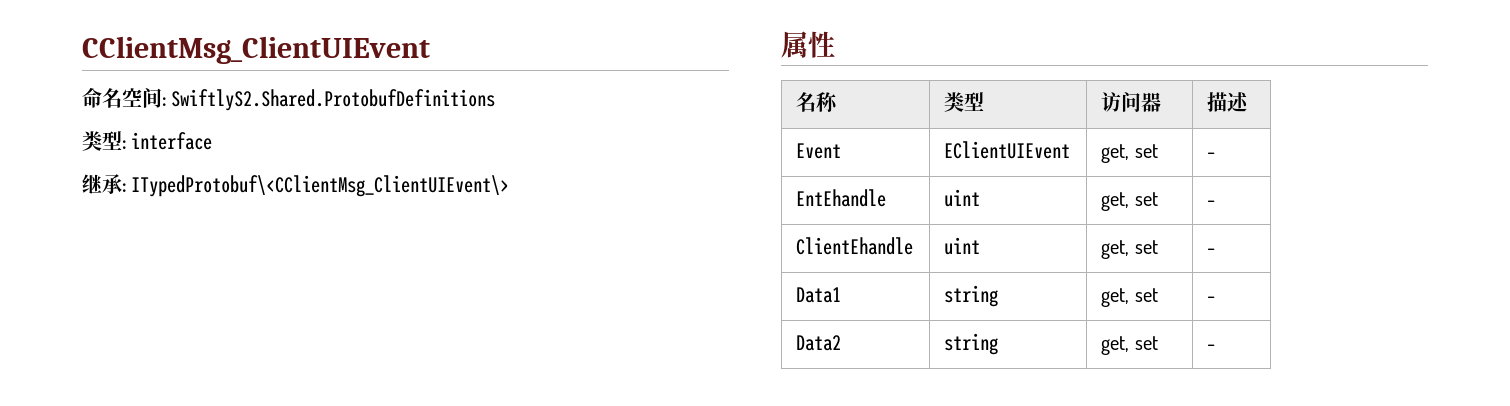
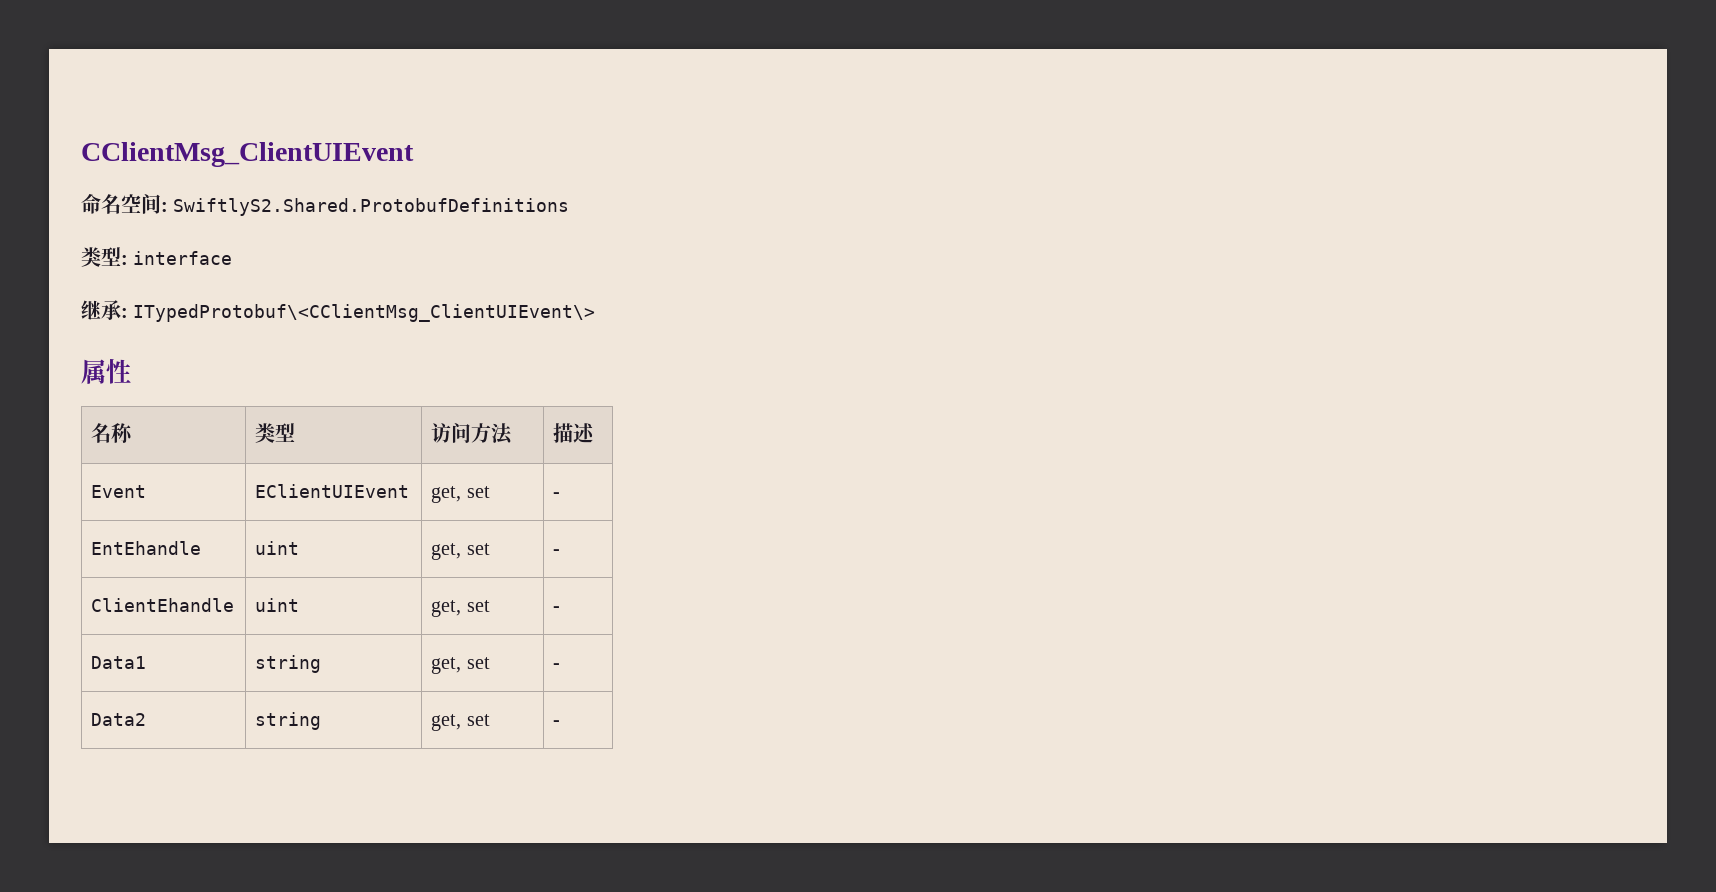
- 名称 | 类型 | 访问器 | 描述
+ 名称 | 类型 | 访问方法 | 描述

